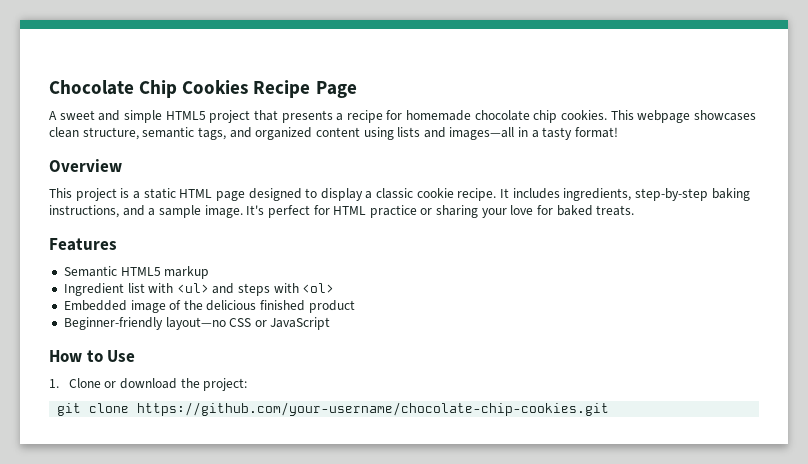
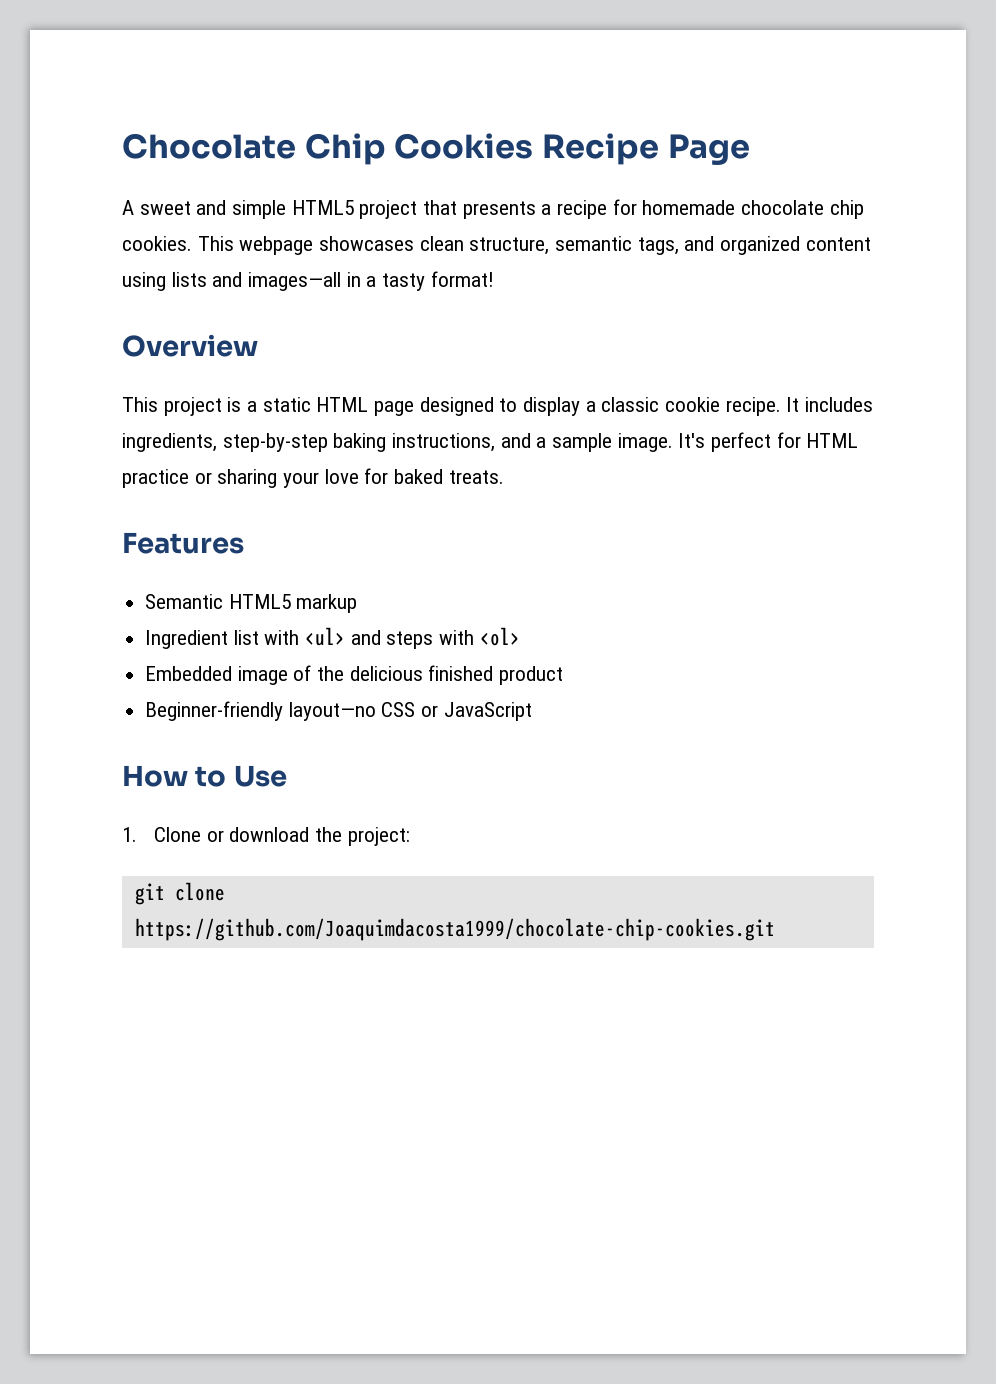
- git clone https://github.com/your-username/chocolate-chip-cookies.git
+ git clone https://github.com/Joaquimdacosta1999/chocolate-chip-cookies.git

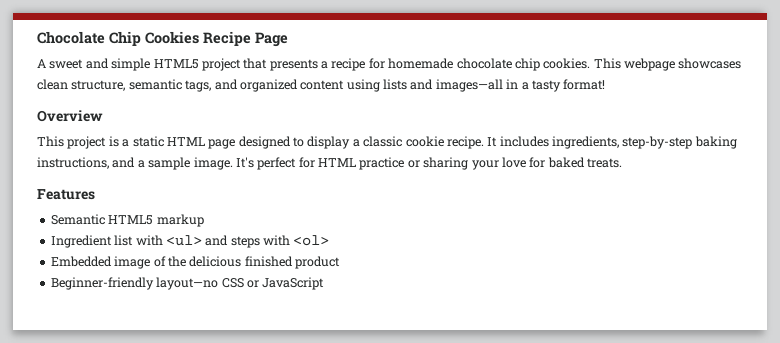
- How to Use
- 1. Clone or download the project:
- git clone https://github.com/Joaquimdacosta1999/chocolate-chip-cookies.git

